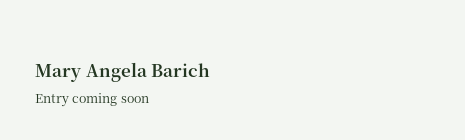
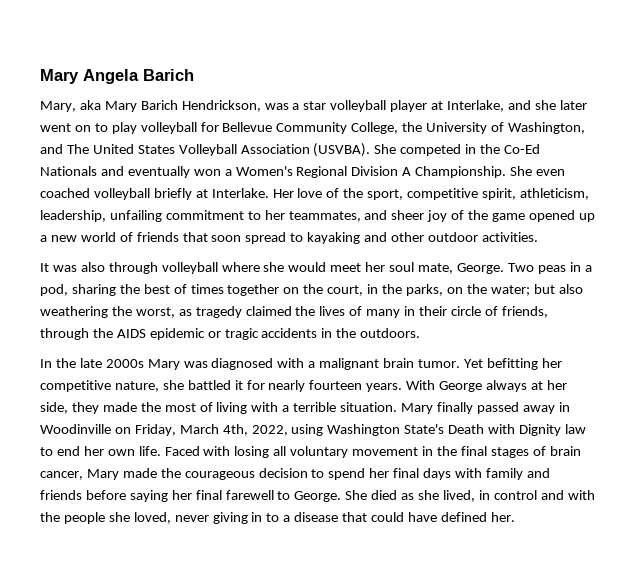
- Entry coming soon
+ Mary, aka Mary Barich Hendrickson, was a star volleyball player at Interlake, and she later went on to play volleyball for Bellevue Community College, the University of Washington, and The United States Volleyball Association (USVBA). She competed in the Co-Ed Nationals and eventually won a Women's Regional Division A Championship. She even coached volleyball briefly at Interlake. Her love of the sport, competitive spirit, athleticism, leadership, unfailing commitment to her teammates, and sheer joy of the game opened up a new world of friends that soon spread to kayaking and other outdoor activities.
+ It was also through volleyball where she would meet her soul mate, George. Two peas in a pod, sharing the best of times together on the court, in the parks, on the water; but also weathering the worst, as tragedy claimed the lives of many in their circle of friends, through the AIDS epidemic or tragic accidents in the outdoors.
+ In the late 2000s Mary was diagnosed with a malignant brain tumor. Yet befitting her competitive nature, she battled it for nearly fourteen years. With George always at her side, they made the most of living with a terrible situation. Mary finally passed away in Woodinville on Friday, March 4th, 2022, using Washington State's Death with Dignity law to end her own life. Faced with losing all voluntary movement in the final stages of brain cancer, Mary made the courageous decision to spend her final days with family and friends before saying her final farewell to George. She died as she lived, in control and with the people she loved, never giving in to a disease that could have defined her.

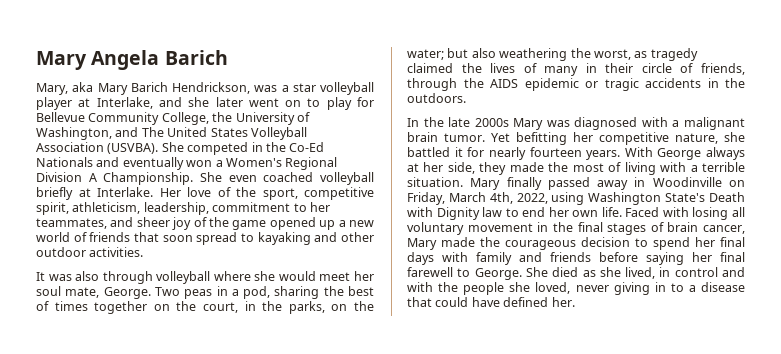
- Mary, aka Mary Barich Hendrickson, was a star volleyball player at Interlake, and she later went on to play volleyball for Bellevue Community College, the University of Washington, and The United States Volleyball Association (USVBA).
+ Mary, aka Mary Barich Hendrickson, was a star volleyball player at Interlake, and she later went on to play for Bellevue Community College, the University of Washington, and The United States Volleyball Association (USVBA).
- Her love of the sport, competitive spirit, athleticism, leadership, unfailing commitment to her teammates, and sheer joy of the game opened up a new world of friends that soon spread to kayaking and other outdoor activities.
+ Her love of the sport, competitive spirit, athleticism, leadership, commitment to her teammates, and sheer joy of the game opened up a new world of friends that soon spread to kayaking and other outdoor activities.

